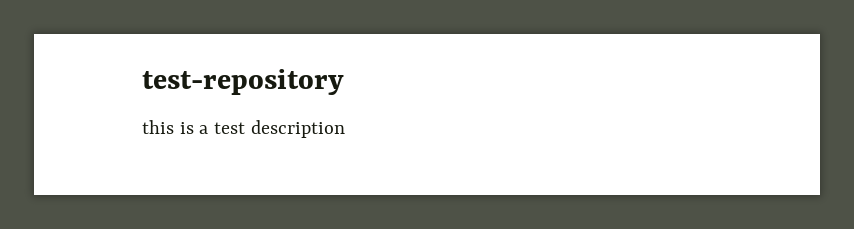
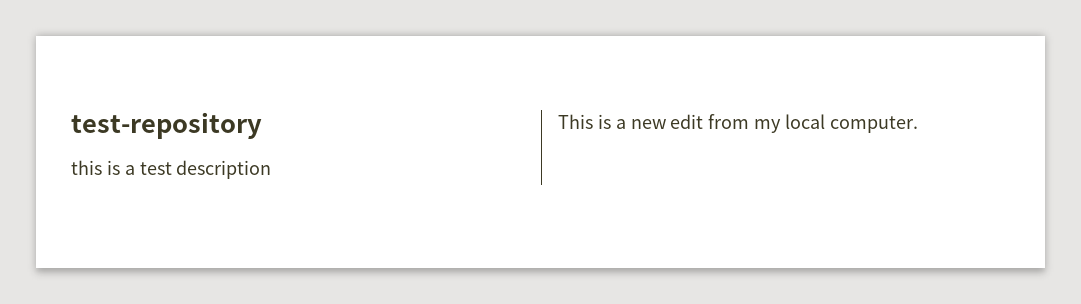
+ This is a new edit from my local computer.

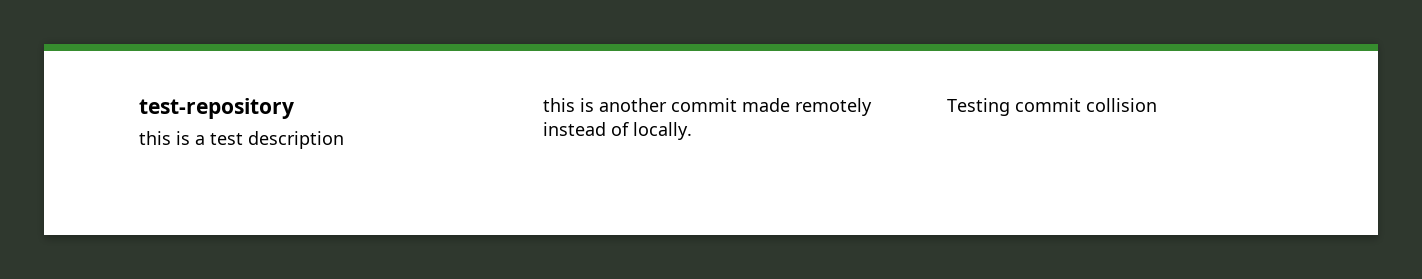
- This is a new edit from my local computer.
+ this is another commit made remotely instead of locally.
+ Testing commit collision

